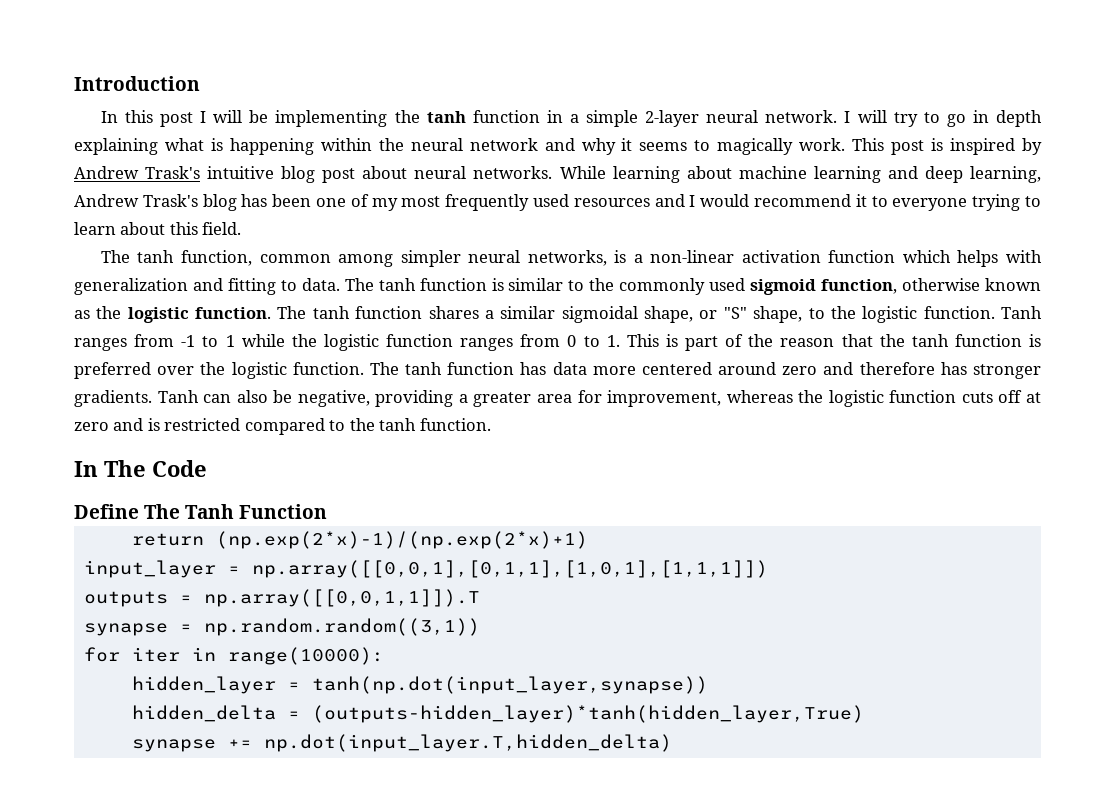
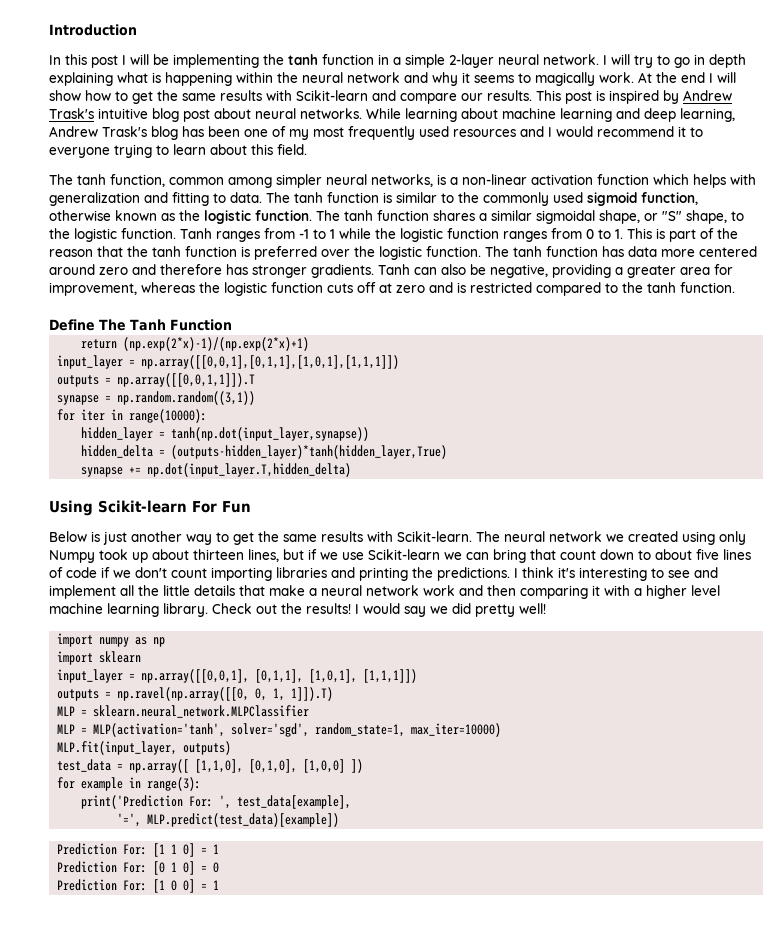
+ At the end I will show how to get the same results with Scikit-learn and compare our results.
- In The Code
+ Using Scikit-learn For Fun
+ Below is just another way to get the same results with Scikit-learn. The neural network we created using only Numpy took up about thirteen lines, but if we use Scikit-learn we can bring that count down to about five lines of code if we don't count importing libraries and printing the predictions. I think it's interesting to see and implement all the little details that make a neural network work and then comparing it with a higher level machine learning library. Check out the results! I would say we did pretty well!
+ import numpy as np
+ import sklearn
+ input_layer = np.array([[0,0,1], [0,1,1], [1,0,1], [1,1,1]])
+ outputs = np.ravel(np.array([[0, 0, 1, 1]]).T)
+ MLP = sklearn.neural_network.MLPClassifier
+ MLP = MLP(activation='tanh', solver='sgd', random_state=1, max_iter=10000)
+ MLP.fit(input_layer, outputs)
+ test_data = np.array([ [1,1,0], [0,1,0], [1,0,0] ])
+ for example in range(3):
+ print('Prediction For: ', test_data[example],
+ '=', MLP.predict(test_data)[example])
+ Prediction For: [1 1 0] = 1
+ Prediction For: [0 1 0] = 0
+ Prediction For: [1 0 0] = 1

